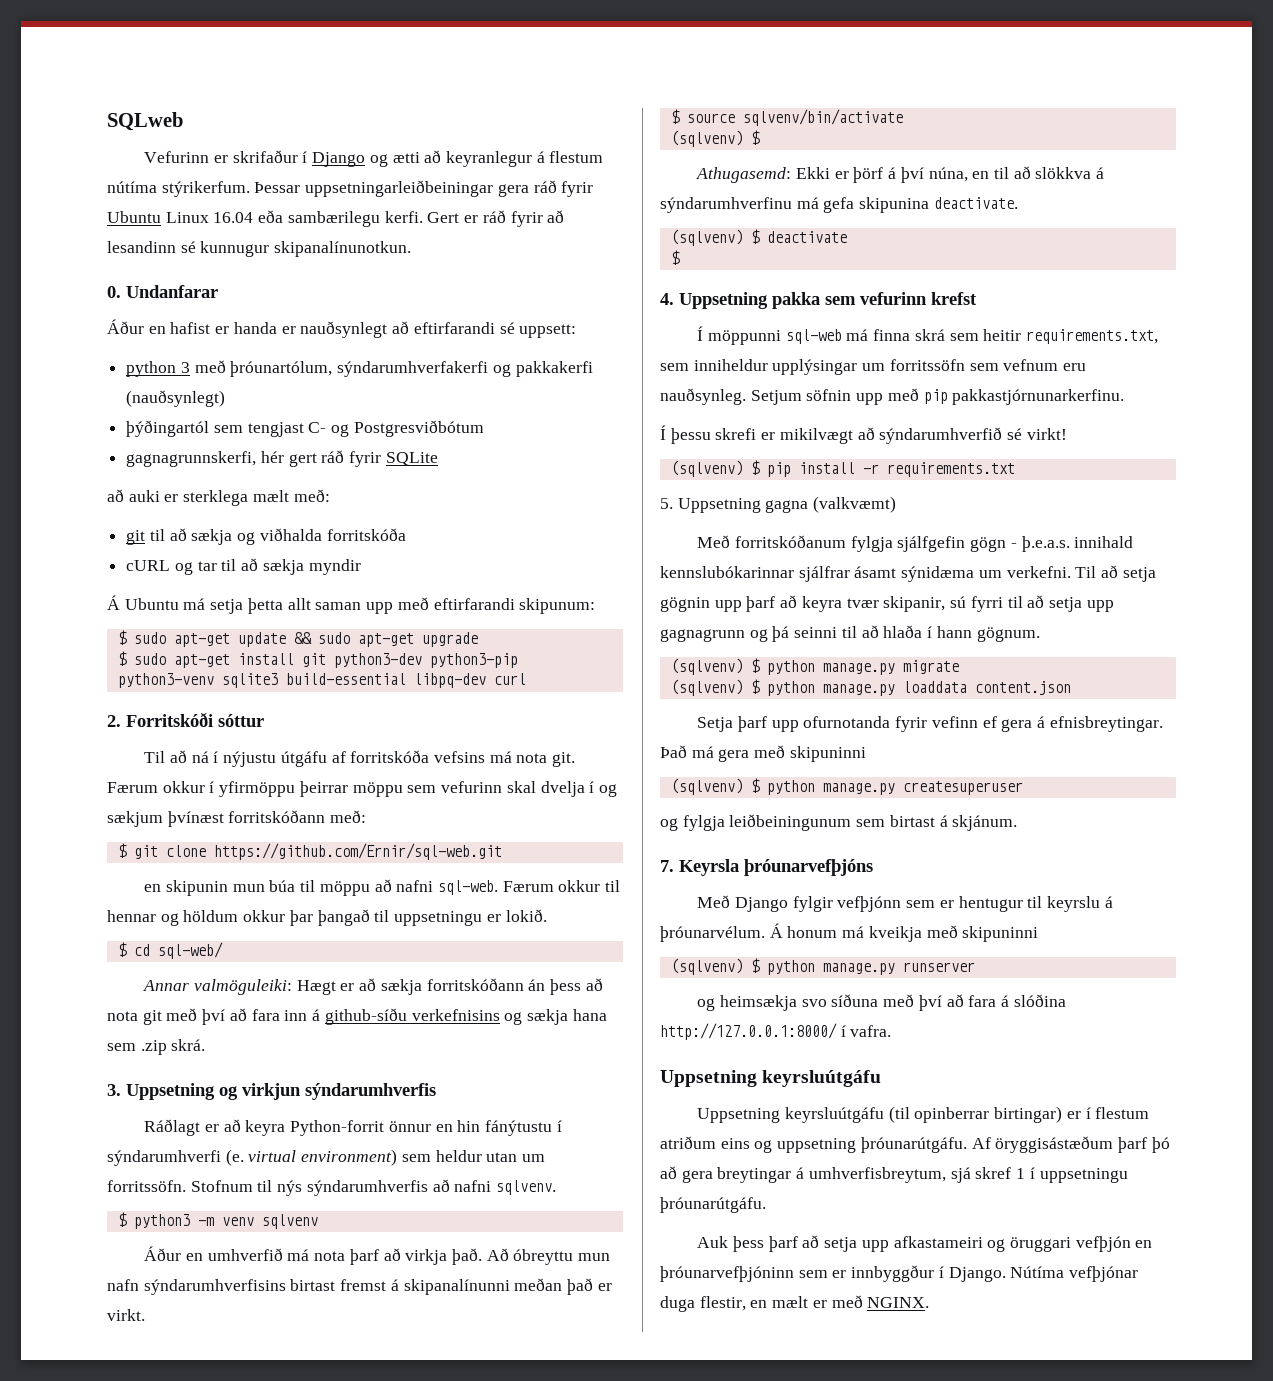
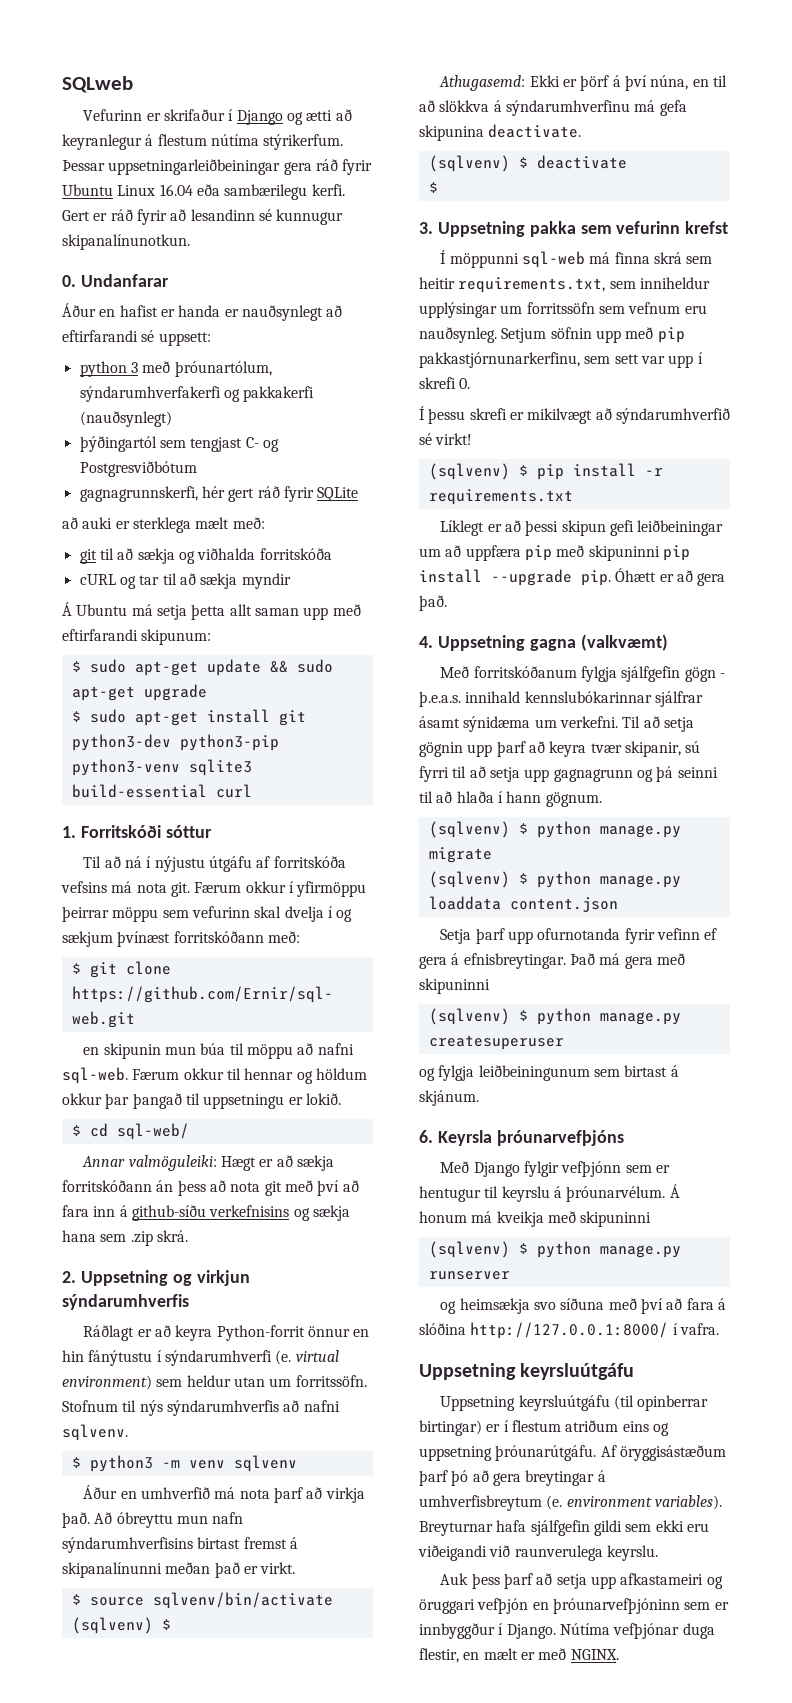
- $ sudo apt-get install git python3-dev python3-pip python3-venv sqlite3 build-essential libpq-dev curl
+ $ sudo apt-get install git python3-dev python3-pip python3-venv sqlite3 build-essential curl
- 2. Forritskóði sóttur
+ 1. Forritskóði sóttur
- 3. Uppsetning og virkjun sýndarumhverfis
+ 2. Uppsetning og virkjun sýndarumhverfis
- 4. Uppsetning pakka sem vefurinn krefst
+ 3. Uppsetning pakka sem vefurinn krefst
- Setjum söfnin upp með pip pakkastjórnunarkerfinu.
+ Setjum söfnin upp með pip pakkastjórnunarkerfinu, sem sett var upp í skrefi 0.
- 5. Uppsetning gagna (valkvæmt)
+ Líklegt er að þessi skipun gefi leiðbeiningar um að uppfæra pip með skipuninni pip install --upgrade pip. Óhætt er að gera það.
+ 4. Uppsetning gagna (valkvæmt)
- 7. Keyrsla þróunarvefþjóns
+ 6. Keyrsla þróunarvefþjóns
- Af öryggisástæðum þarf þó að gera breytingar á umhverfisbreytum, sjá skref 1 í uppsetningu þróunarútgáfu.
+ Af öryggisástæðum þarf þó að gera breytingar á umhverfisbreytum (e. environment variables). Breyturnar hafa sjálfgefin gildi sem ekki eru viðeigandi við raunverulega keyrslu.

